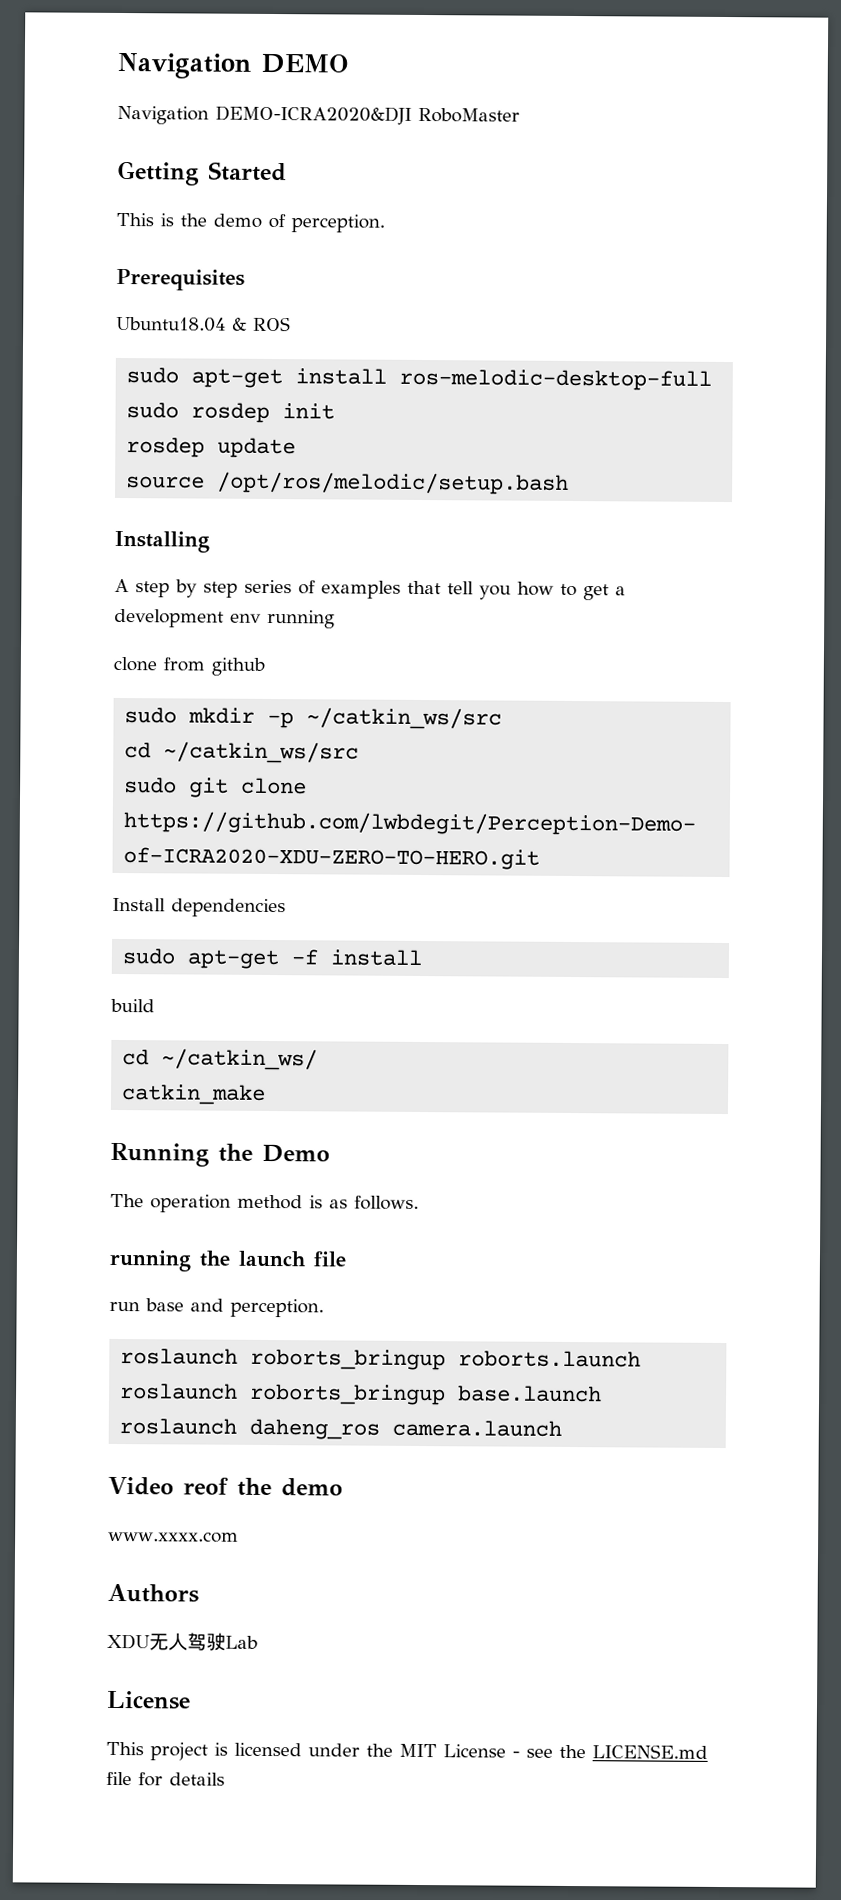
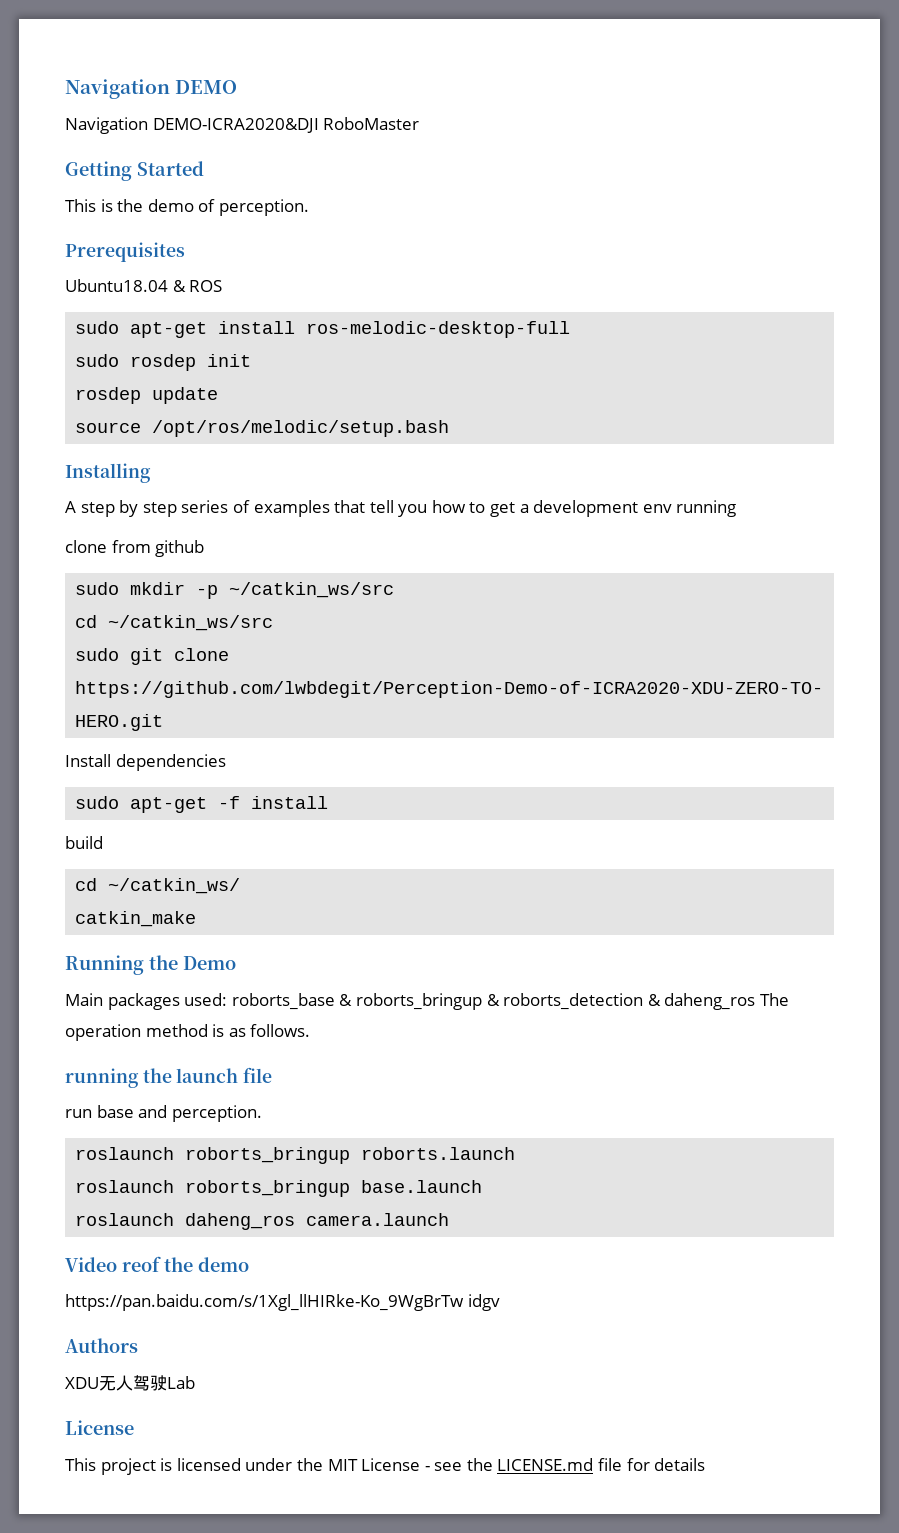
- The operation method is as follows.
+ Main packages used: roborts_base & roborts_bringup & roborts_detection & daheng_ros The operation method is as follows.
- www.xxxx.com
+ https://pan.baidu.com/s/1Xgl_llHIRke-Ko_9WgBrTw idgv

